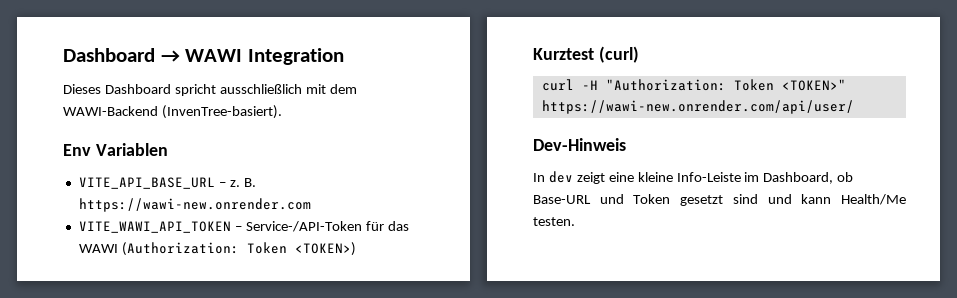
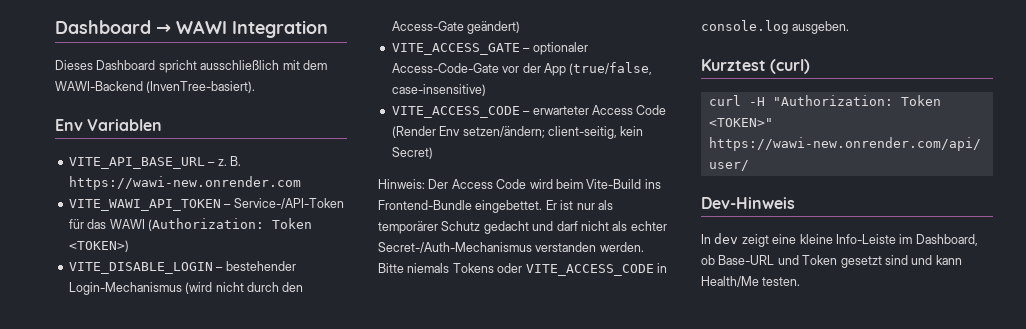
+ VITE_DISABLE_LOGIN – bestehender Login-Mechanismus (wird nicht durch den Access-Gate geändert)
+ VITE_ACCESS_GATE – optionaler Access-Code-Gate vor der App (true/false, case-insensitive)
+ VITE_ACCESS_CODE – erwarteter Access Code (Render Env setzen/ändern; client-seitig, kein Secret)
+ Hinweis: Der Access Code wird beim Vite-Build ins Frontend-Bundle eingebettet. Er ist nur als temporärer Schutz gedacht und darf nicht als echter Secret-/Auth-Mechanismus verstanden werden. Bitte niemals Tokens oder VITE_ACCESS_CODE in console.log ausgeben.

